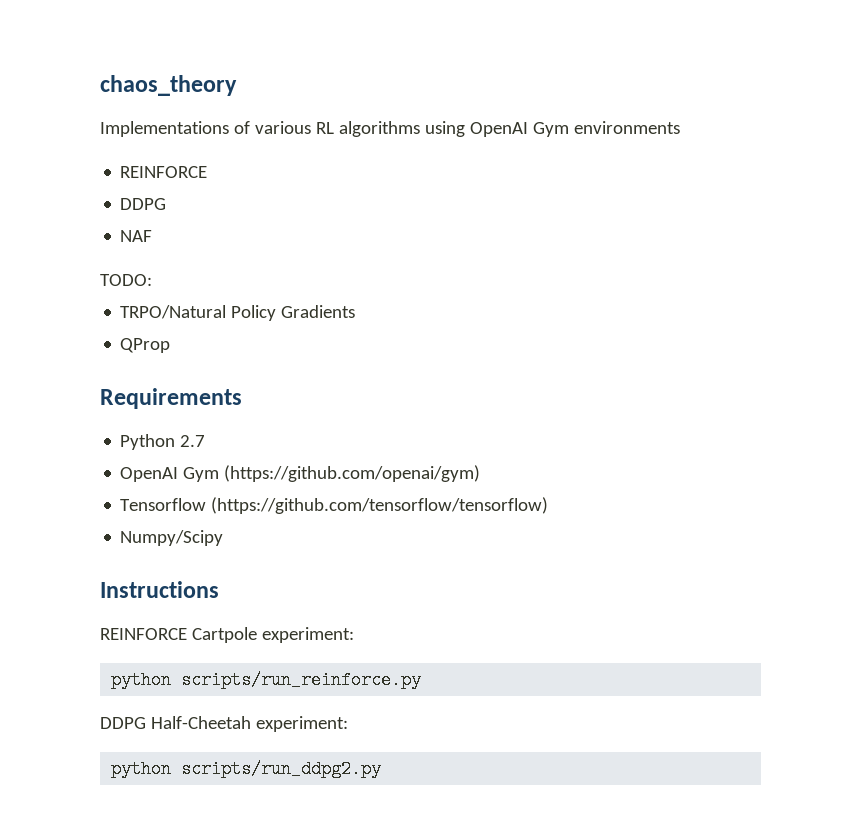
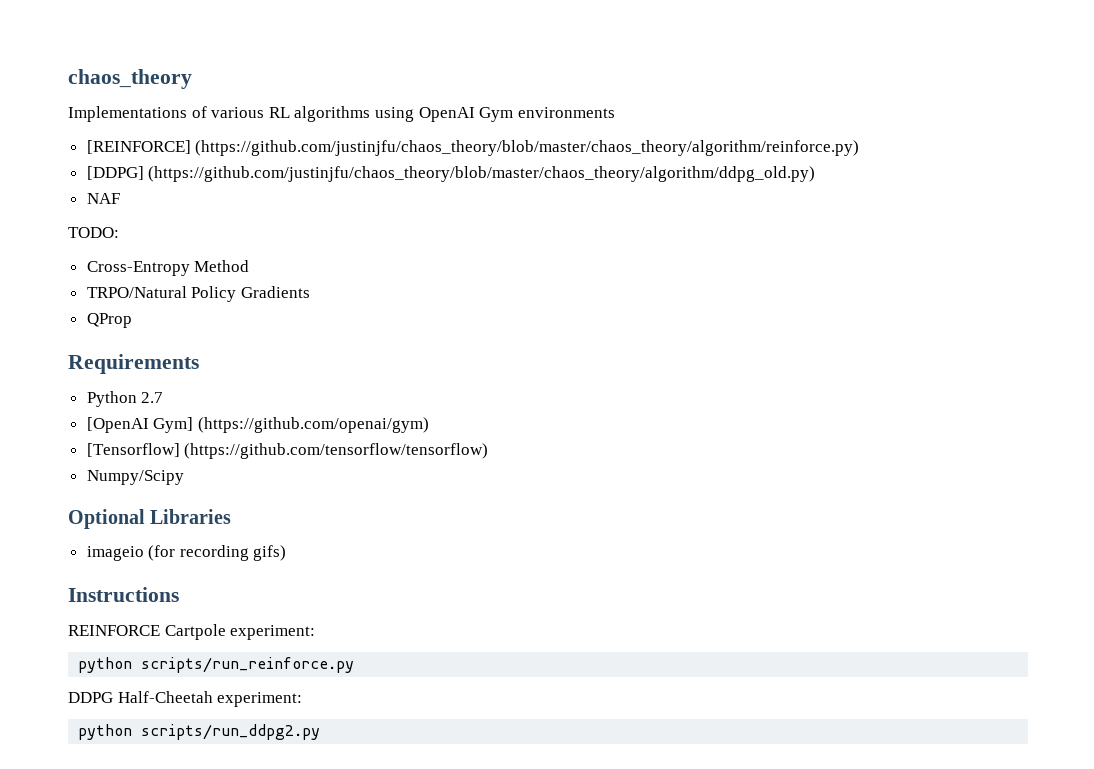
  Implementations of various RL algorithms using OpenAI Gym environments
- REINFORCE
- DDPG
+ [REINFORCE] (https://github.com/justinjfu/chaos_theory/blob/master/chaos_theory/algorithm/reinforce.py)
+ [DDPG] (https://github.com/justinjfu/chaos_theory/blob/master/chaos_theory/algorithm/ddpg_old.py)
+ Cross-Entropy Method
- OpenAI Gym (https://github.com/openai/gym)
+ [OpenAI Gym] (https://github.com/openai/gym)
- Tensorflow (https://github.com/tensorflow/tensorflow)
+ [Tensorflow] (https://github.com/tensorflow/tensorflow)
+ Optional Libraries
+ imageio (for recording gifs)

